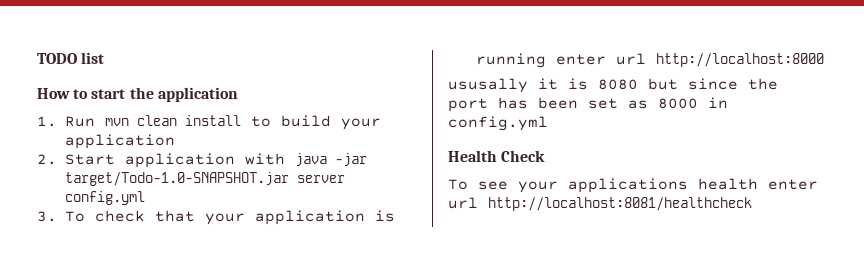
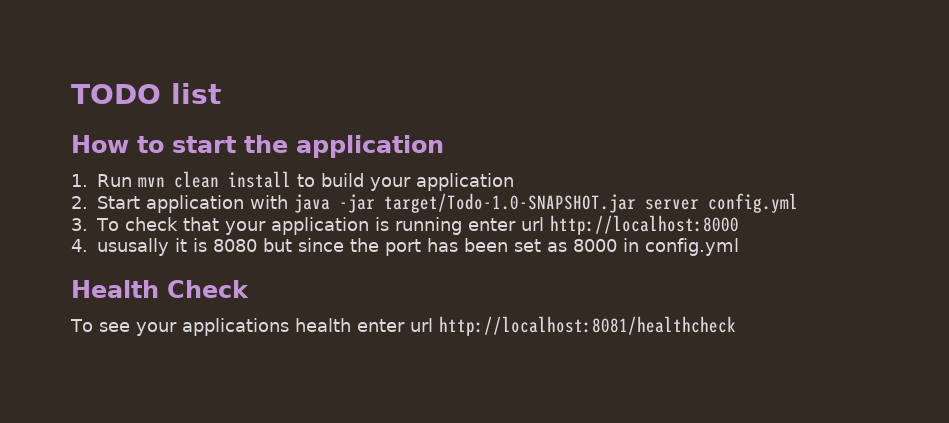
- ususally it is 8080 but since the port has been set as 8000 in config.yml
+ 4. ususally it is 8080 but since the port has been set as 8000 in config.yml

